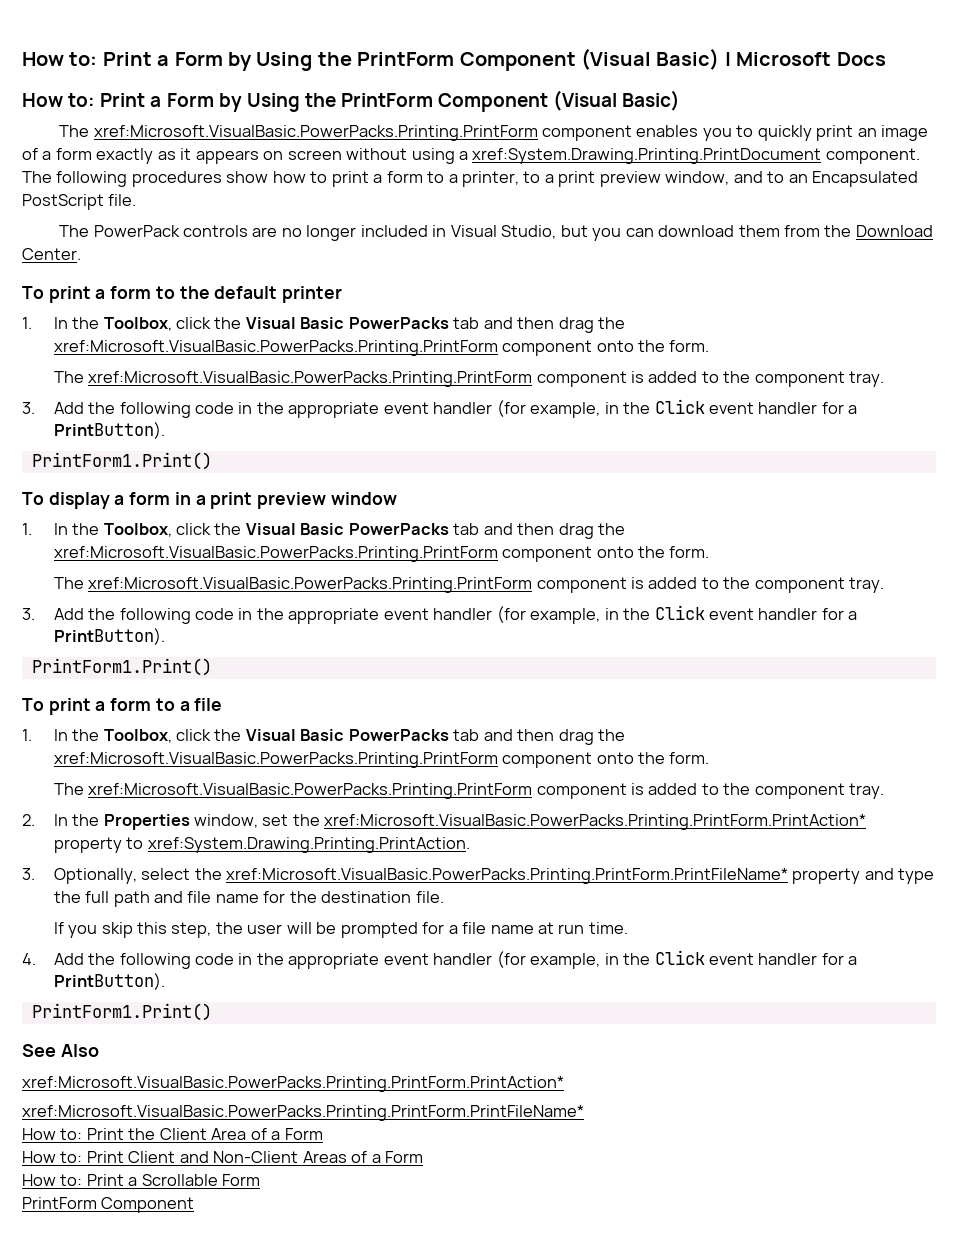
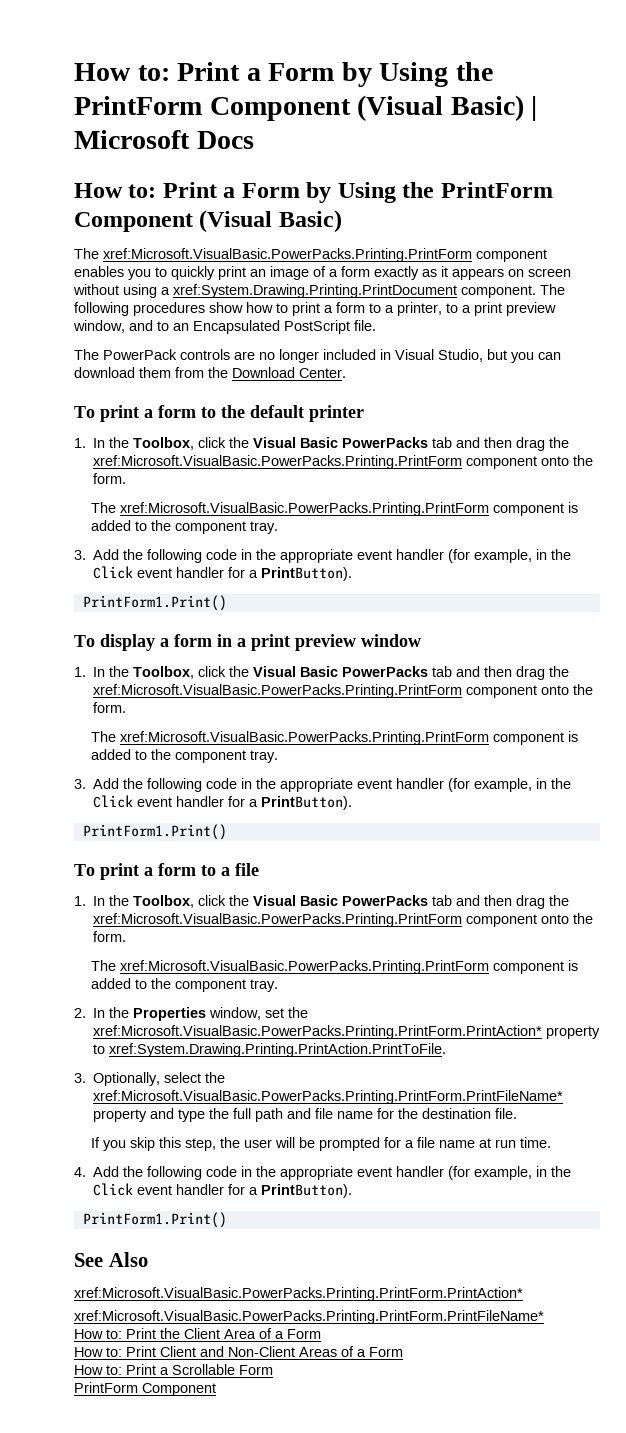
- 2. In the Properties window, set the xref:Microsoft.VisualBasic.PowerPacks.Printing.PrintForm.PrintAction* property to xref:System.Drawing.Printing.PrintAction.
+ 2. In the Properties window, set the xref:Microsoft.VisualBasic.PowerPacks.Printing.PrintForm.PrintAction* property to xref:System.Drawing.Printing.PrintAction.PrintToFile.

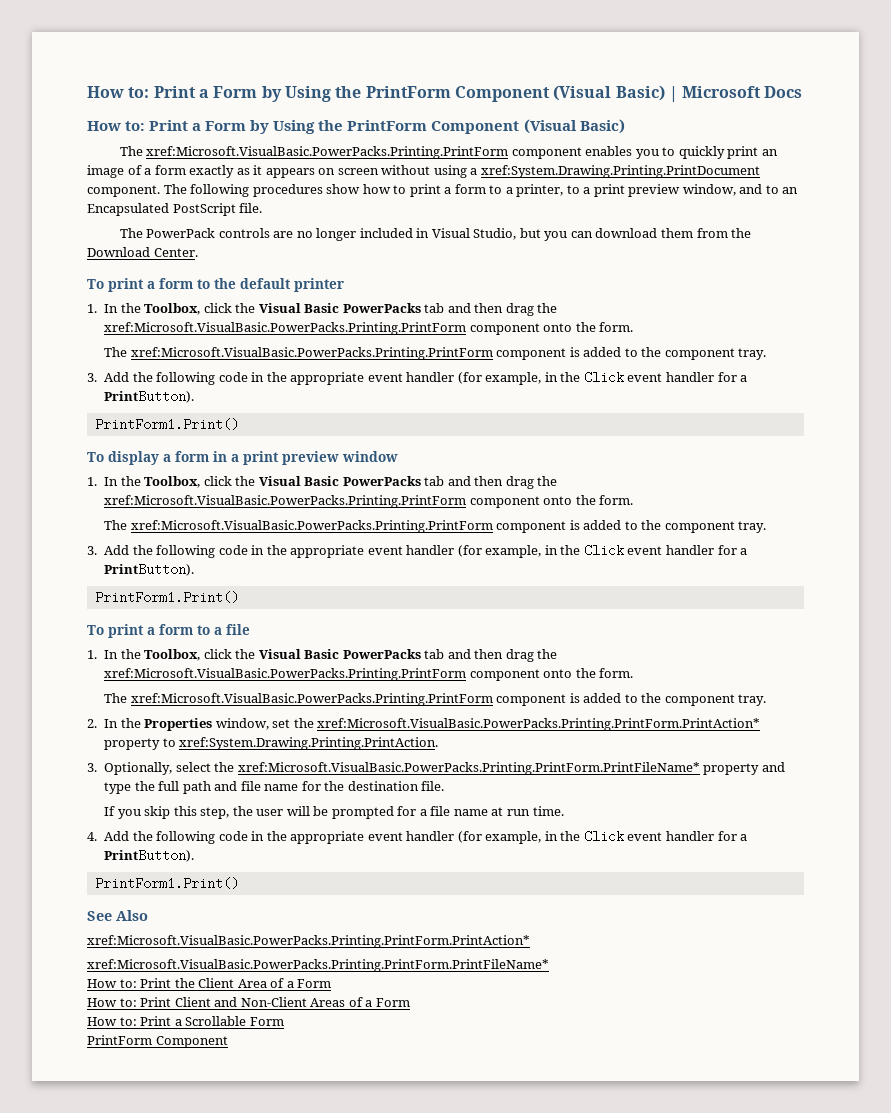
- 2. In the Properties window, set the xref:Microsoft.VisualBasic.PowerPacks.Printing.PrintForm.PrintAction* property to xref:System.Drawing.Printing.PrintAction.PrintToFile.
+ 2. In the Properties window, set the xref:Microsoft.VisualBasic.PowerPacks.Printing.PrintForm.PrintAction* property to xref:System.Drawing.Printing.PrintAction.

